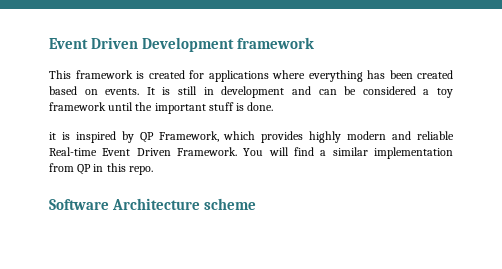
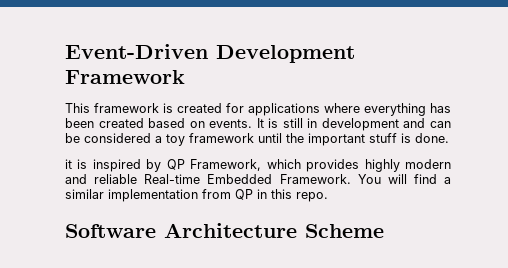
- Event Driven Development framework
+ Event-Driven Development Framework
- it is inspired by QP Framework, which provides highly modern and reliable Real-time Event Driven Framework.
+ it is inspired by QP Framework, which provides highly modern and reliable Real-time Embedded Framework.
- Software Architecture scheme
+ Software Architecture Scheme

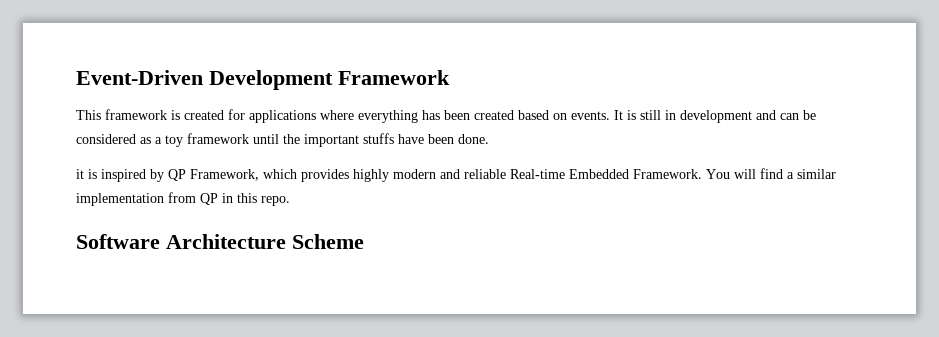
- It is still in development and can be considered a toy framework until the important stuff is done.
+ It is still in development and can be considered as a toy framework until the important stuffs have been done.

